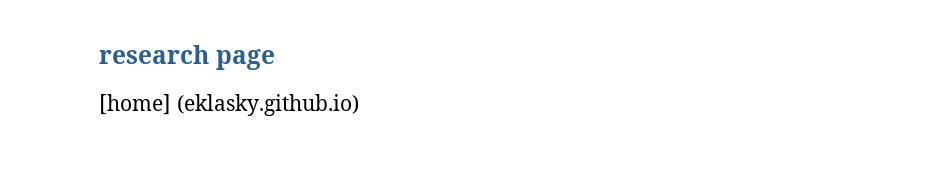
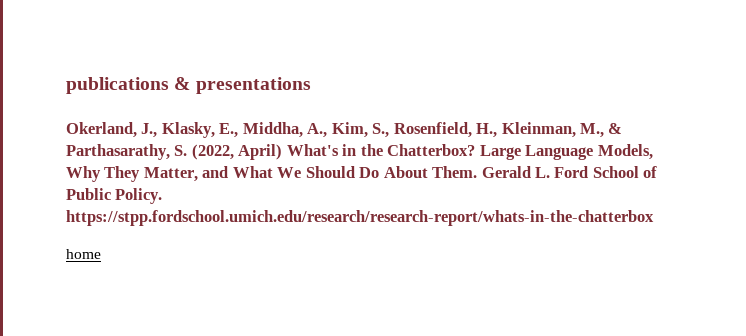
- research page
- [home] (eklasky.github.io)
+ publications & presentations
+ Okerland, J., Klasky, E., Middha, A., Kim, S., Rosenfield, H., Kleinman, M., & Parthasarathy, S. (2022, April) What's in the Chatterbox? Large Language Models, Why They Matter, and What We Should Do About Them. Gerald L. Ford School of Public Policy. https://stpp.fordschool.umich.edu/research/research-report/whats-in-the-chatterbox
+ home

